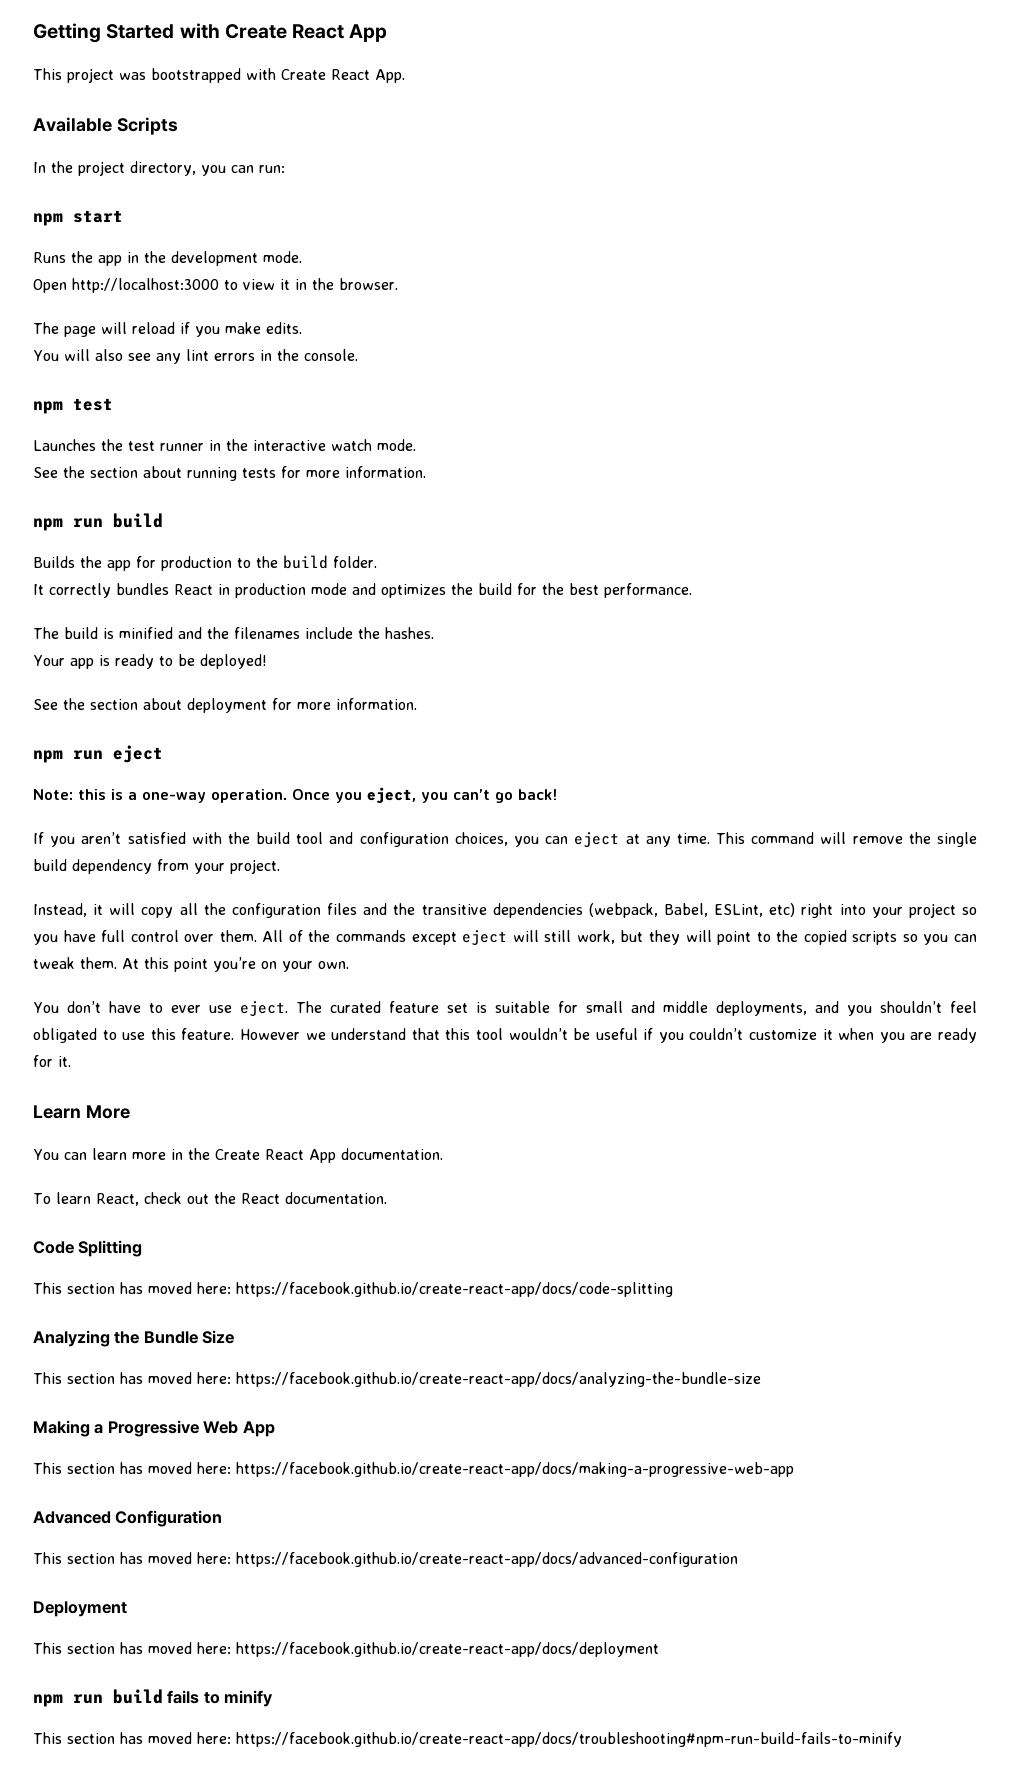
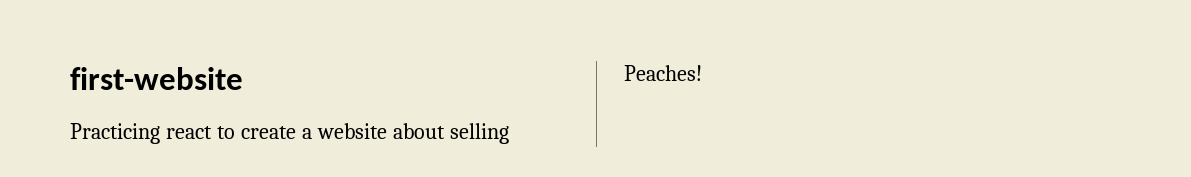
- Getting Started with Create React App
- This project was bootstrapped with Create React App.
- Available Scripts
- In the project directory, you can run:
- npm start
- Runs the app in the development mode.
- Open http://localhost:3000 to view it in the browser.
- The page will reload if you make edits.
- You will also see any lint errors in the console.
- npm test
- Launches the test runner in the interactive watch mode.
- See the section about running tests for more information.
- npm run build
- Builds the app for production to the build folder.
- It correctly bundles React in production mode and optimizes the build for the best performance.
- The build is minified and the filenames include the hashes.
- Your app is ready to be deployed!
- See the section about deployment for more information.
- npm run eject
- Note: this is a one-way operation. Once you eject, you can’t go back!
- If you aren’t satisfied with the build tool and configuration choices, you can eject at any time. This command will remove the single build dependency from your project.
- Instead, it will copy all the configuration files and the transitive dependencies (webpack, Babel, ESLint, etc) right into your project so you have full control over them. All of the commands except eject will still work, but they will point to the copied scripts so you can tweak them. At this point you’re on your own.
- You don’t have to ever use eject. The curated feature set is suitable for small and middle deployments, and you shouldn’t feel obligated to use this feature. However we understand that this tool wouldn’t be useful if you couldn’t customize it when you are ready for it.
- Learn More
- You can learn more in the Create React App documentation.
- To learn React, check out the React documentation.
- Code Splitting
- This section has moved here: https://facebook.github.io/create-react-app/docs/code-splitting
- Analyzing the Bundle Size
- This section has moved here: https://facebook.github.io/create-react-app/docs/analyzing-the-bundle-size
- Making a Progressive Web App
- This section has moved here: https://facebook.github.io/create-react-app/docs/making-a-progressive-web-app
- Advanced Configuration
- This section has moved here: https://facebook.github.io/create-react-app/docs/advanced-configuration
- Deployment
- This section has moved here: https://facebook.github.io/create-react-app/docs/deployment
- npm run build fails to minify
- This section has moved here: https://facebook.github.io/create-react-app/docs/troubleshooting#npm-run-build-fails-to-minify
+ first-website
+ Practicing react to create a website about selling Peaches!

